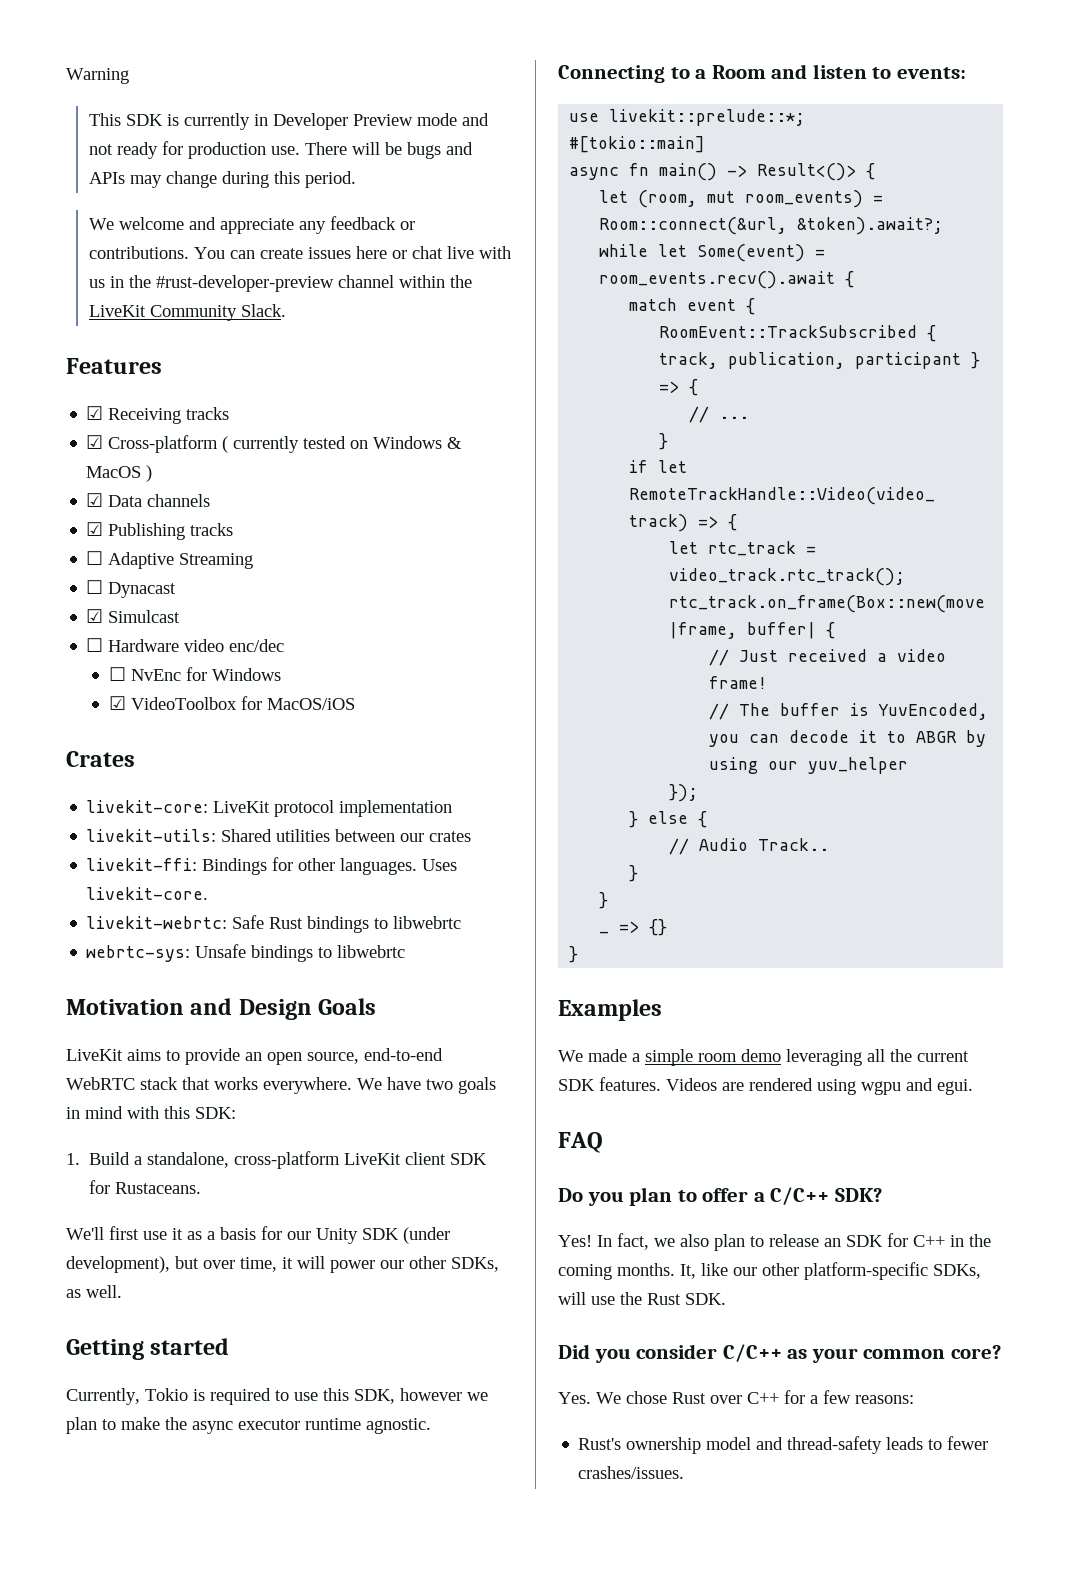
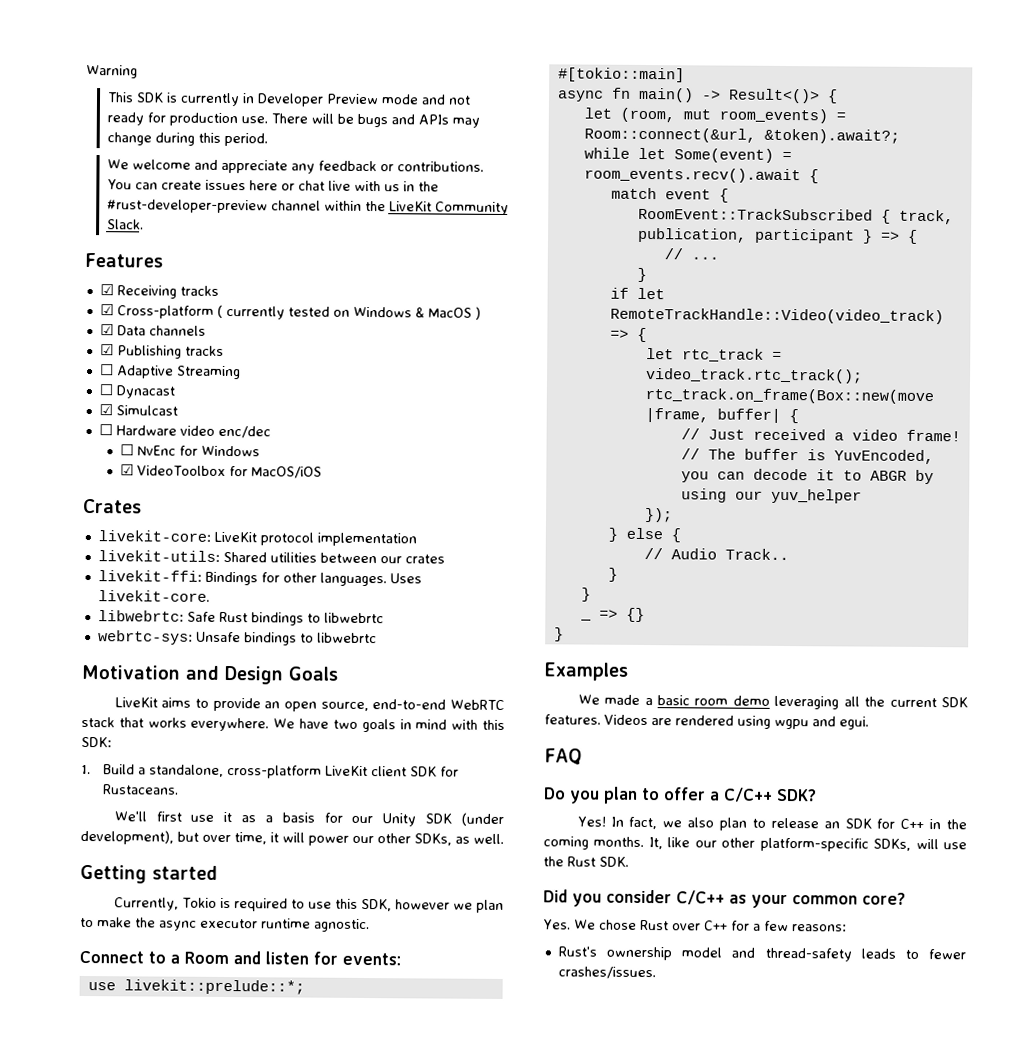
- livekit-webrtc: Safe Rust bindings to libwebrtc
+ libwebrtc: Safe Rust bindings to libwebrtc
- Connecting to a Room and listen to events:
+ Connect to a Room and listen for events:
- We made a simple room demo leveraging all the current SDK features.
+ We made a basic room demo leveraging all the current SDK features.

